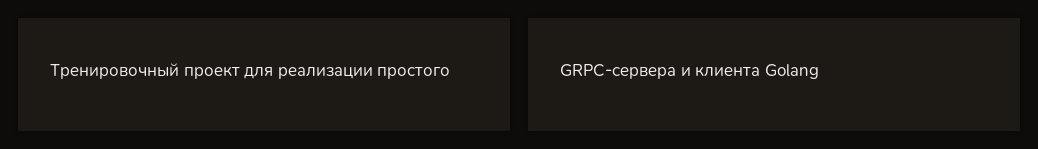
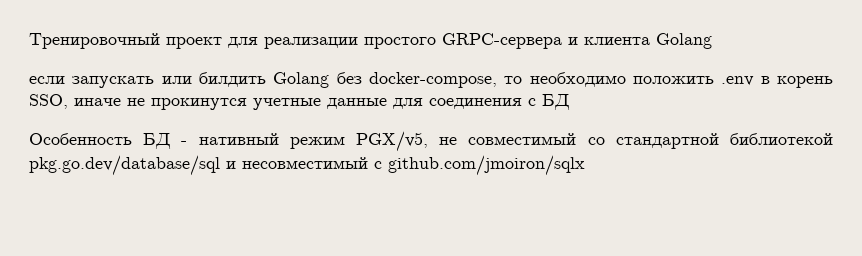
+ если запускать или билдить Golang без docker-compose, то необходимо положить .env в корень SSO, иначе не прокинутся учетные данные для соединения с БД
+ Особенность БД - нативный режим PGX/v5, не совместимый со стандартной библиотекой pkg.go.dev/database/sql и несовместимый с github.com/jmoiron/sqlx

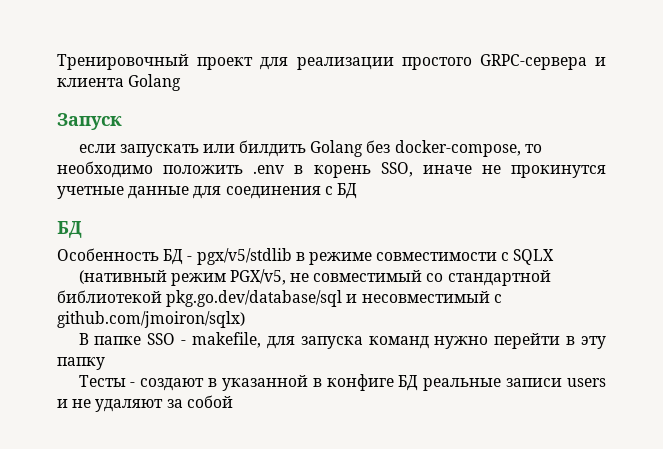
+ Запуск
  если запускать или билдить Golang без docker-compose, то необходимо положить .env в корень SSO, иначе не прокинутся учетные данные для соединения с БД
+ БД
- Особенность БД - нативный режим PGX/v5, не совместимый со стандартной библиотекой pkg.go.dev/database/sql и несовместимый с github.com/jmoiron/sqlx
+ Особенность БД - pgx/v5/stdlib в режиме совместимости с SQLX
+ (нативный режим PGX/v5, не совместимый со стандартной библиотекой pkg.go.dev/database/sql и несовместимый с github.com/jmoiron/sqlx)
+ В папке SSO - makefile, для запуска команд нужно перейти в эту папку
+ Тесты - создают в указанной в конфиге БД реальные записи users и не удаляют за собой

